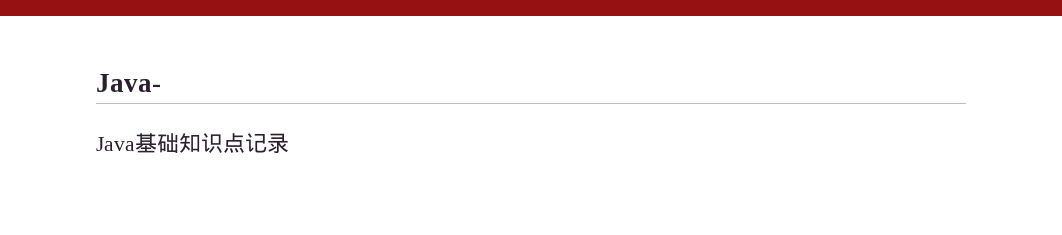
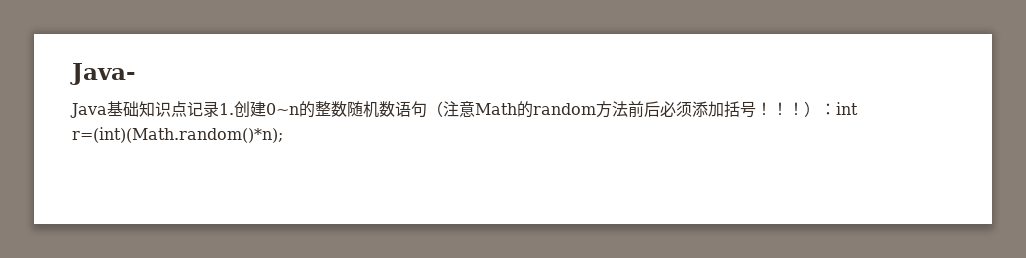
- Java基础知识点记录
+ Java基础知识点记录1.创建0~n的整数随机数语句（注意Math的random方法前后必须添加括号！！！）：int r=(int)(Math.random()*n);

